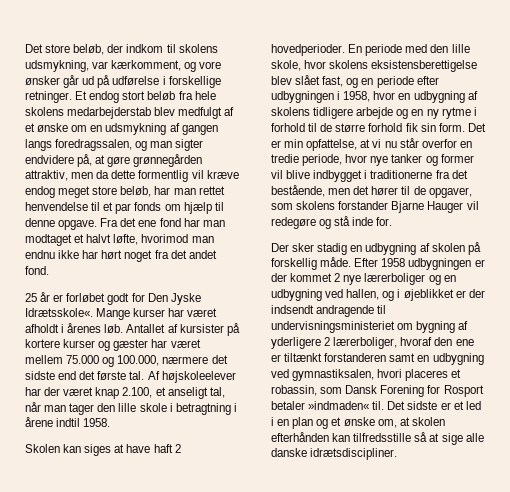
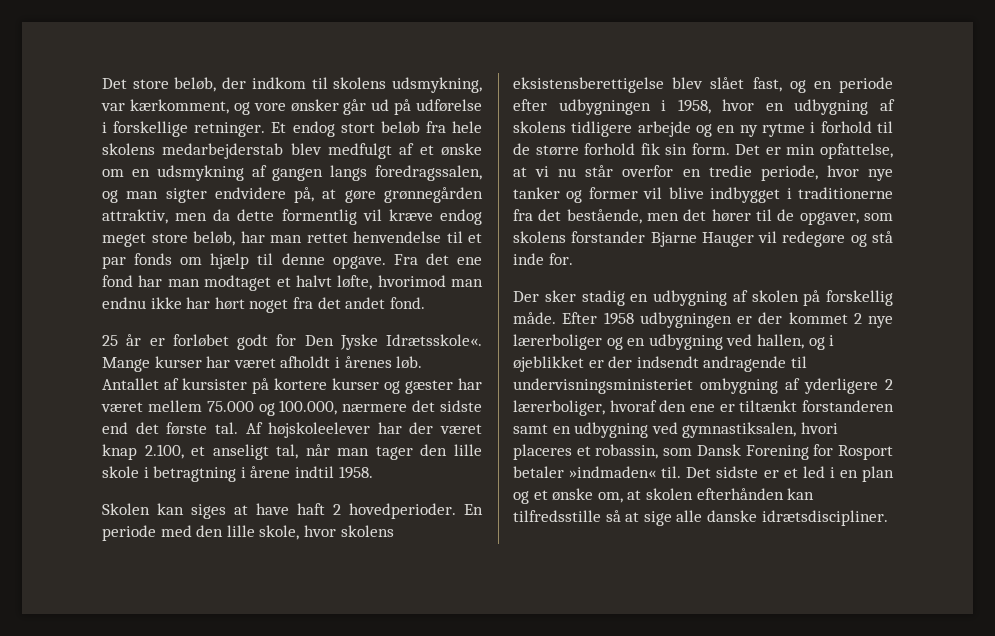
- Efter 1958 udbygningen er der kommet 2 nye lærerboliger og en udbygning ved hallen, og i øjeblikket er der indsendt andragende til undervisningsministeriet om bygning af yderligere 2 lærerboliger, hvoraf den ene er tiltænkt forstanderen samt en udbygning ved gymnastiksalen, hvori placeres et robassin, som Dansk Forening for Rosport betaler »indmaden« til.
+ Efter 1958 udbygningen er der kommet 2 nye lærerboliger og en udbygning ved hallen, og i øjeblikket er der indsendt andragende til undervisningsministeriet ombygning af yderligere 2 lærerboliger, hvoraf den ene er tiltænkt forstanderen samt en udbygning ved gymnastiksalen, hvori placeres et robassin, som Dansk Forening for Rosport betaler »indmaden« til.

